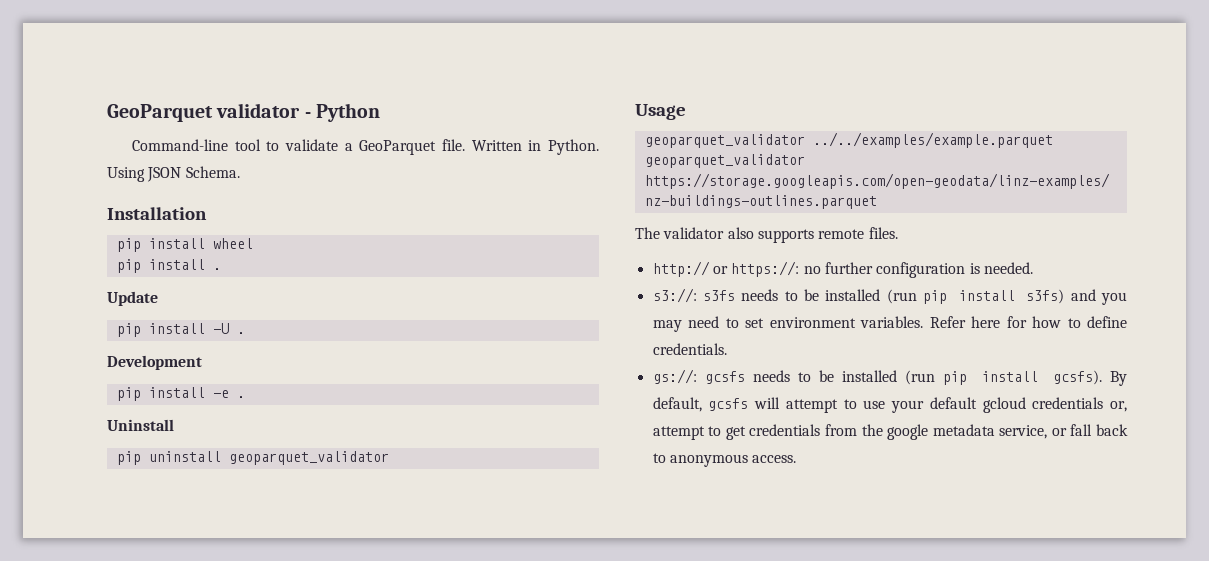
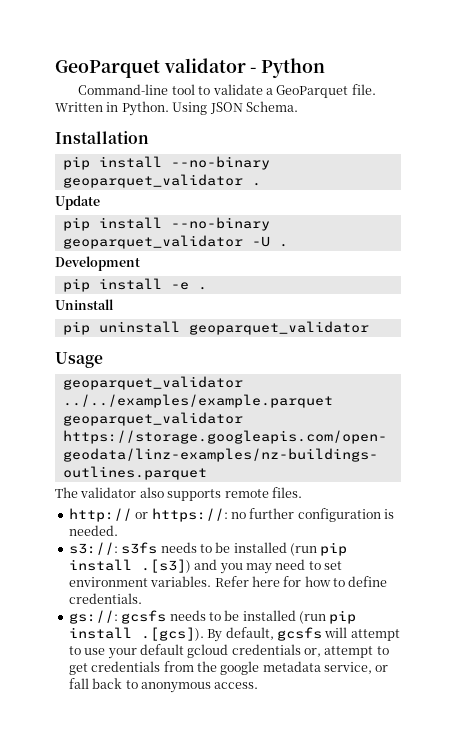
- pip install wheel
- pip install .
+ pip install --no-binary geoparquet_validator .
- pip install -U .
+ pip install --no-binary geoparquet_validator -U .
- s3://: s3fs needs to be installed (run pip install s3fs) and you may need to set environment variables.
+ s3://: s3fs needs to be installed (run pip install .[s3]) and you may need to set environment variables.
- gs://: gcsfs needs to be installed (run pip install gcsfs). By default, gcsfs will attempt to use your default gcloud credentials or, attempt to get credentials from the google metadata service, or fall back to anonymous access.
+ gs://: gcsfs needs to be installed (run pip install .[gcs]). By default, gcsfs will attempt to use your default gcloud credentials or, attempt to get credentials from the google metadata service, or fall back to anonymous access.

